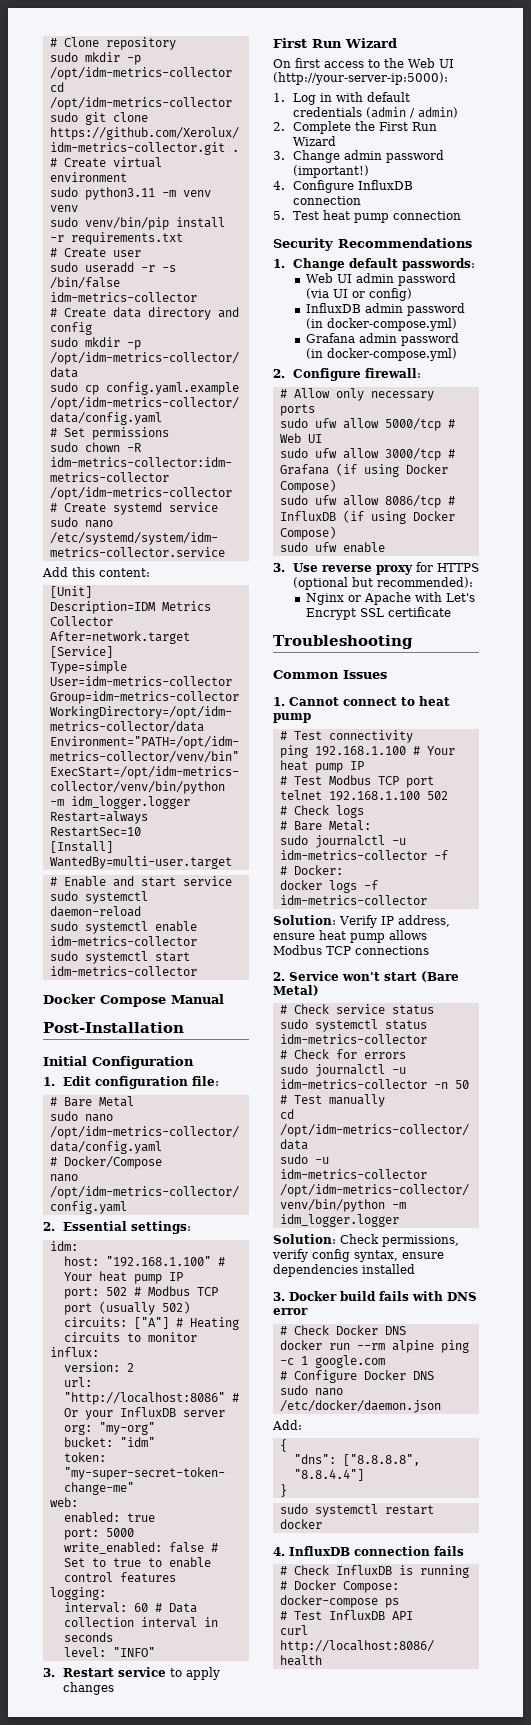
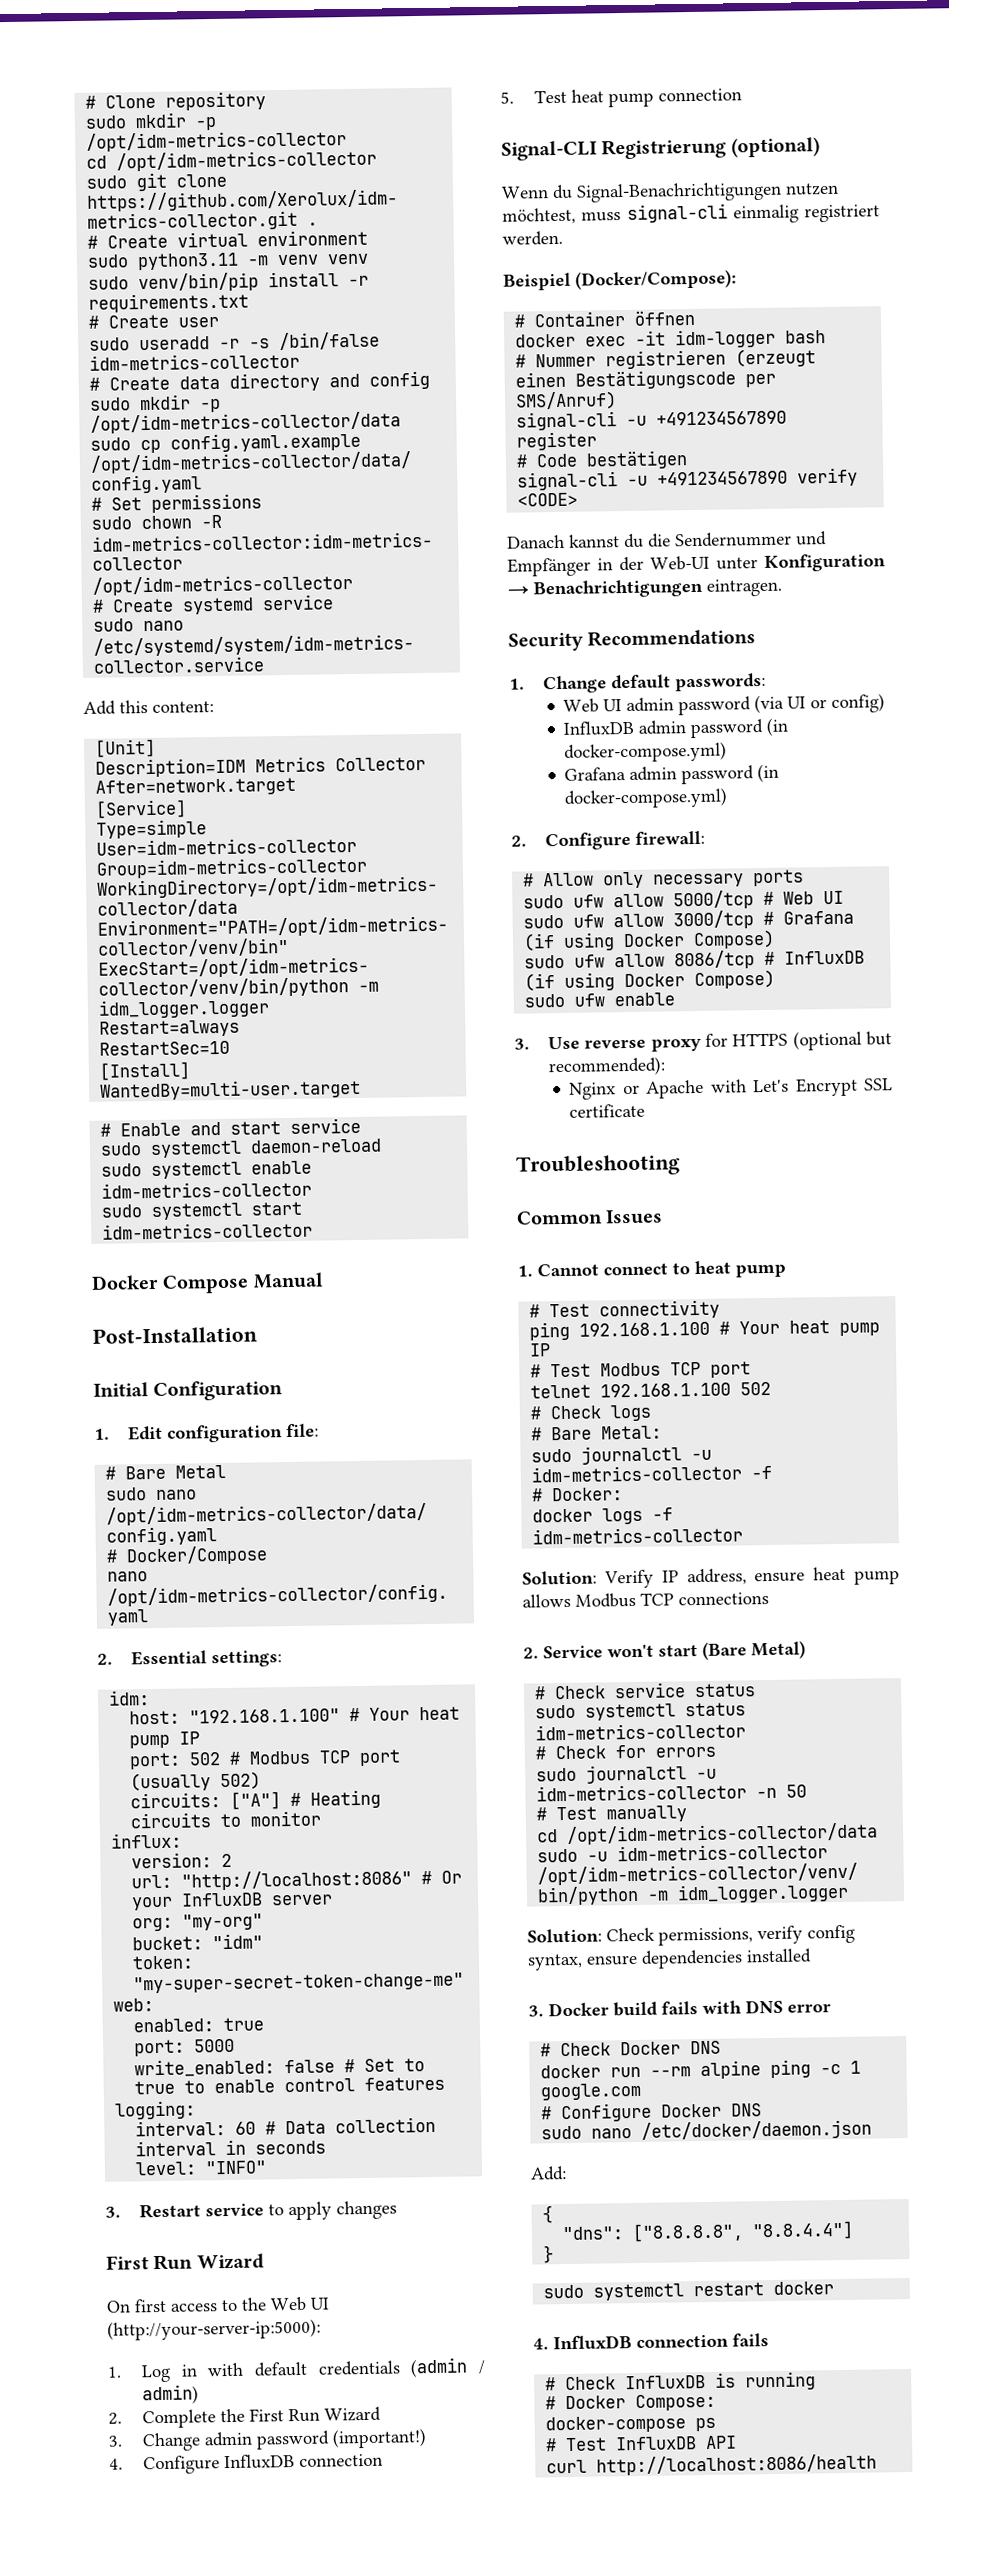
+ Signal-CLI Registrierung (optional)
+ Wenn du Signal-Benachrichtigungen nutzen möchtest, muss signal-cli einmalig registriert werden.
+ Beispiel (Docker/Compose):
+ # Container öffnen
+ docker exec -it idm-logger bash
+ # Nummer registrieren (erzeugt einen Bestätigungscode per SMS/Anruf)
+ signal-cli -u +491234567890 register
+ # Code bestätigen
+ signal-cli -u +491234567890 verify <CODE>
+ Danach kannst du die Sendernummer und Empfänger in der Web-UI unter Konfiguration → Benachrichtigungen eintragen.

